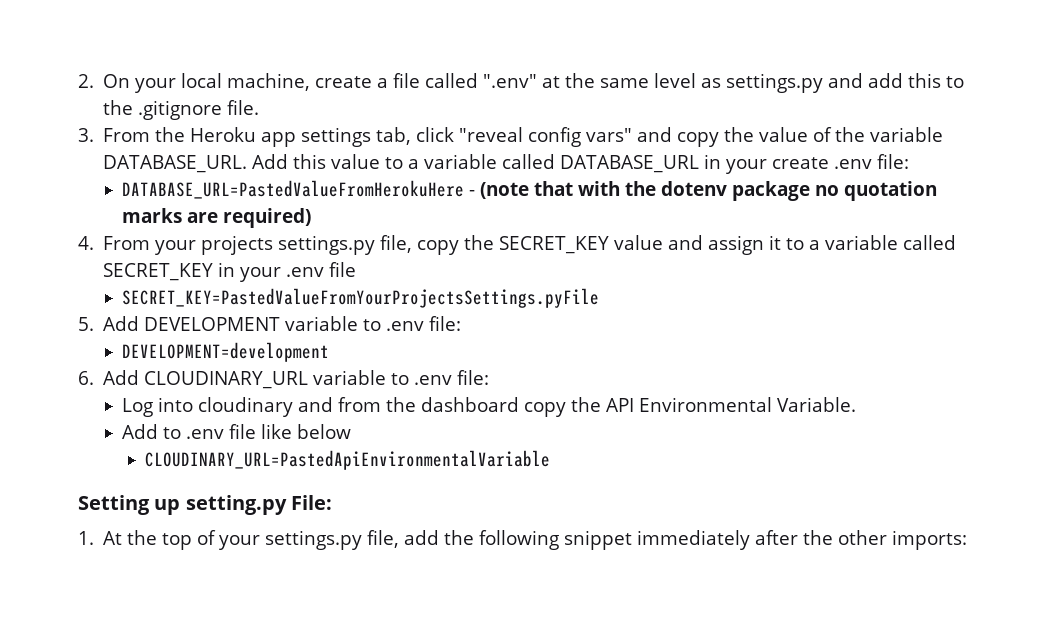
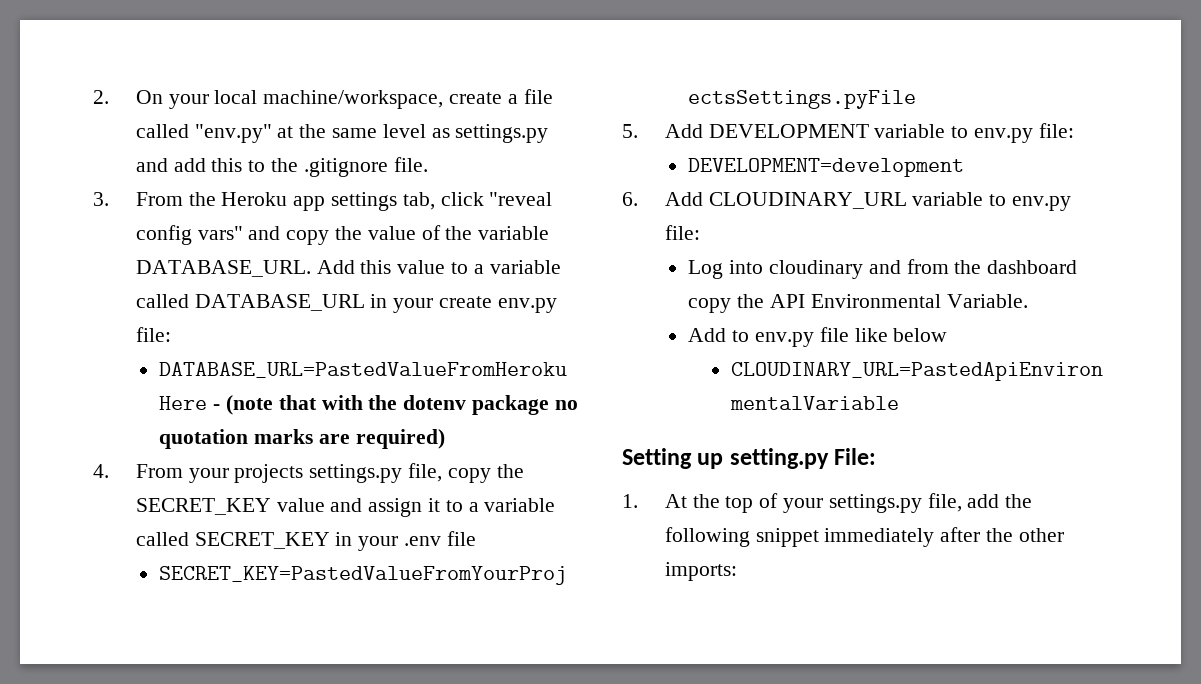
- 2. On your local machine, create a file called ".env" at the same level as settings.py and add this to the .gitignore file.
+ 2. On your local machine/workspace, create a file called "env.py" at the same level as settings.py and add this to the .gitignore file.
- Add this value to a variable called DATABASE_URL in your create .env file:
+ Add this value to a variable called DATABASE_URL in your create env.py file:
- 5. Add DEVELOPMENT variable to .env file:
+ 5. Add DEVELOPMENT variable to env.py file:
- 6. Add CLOUDINARY_URL variable to .env file:
+ 6. Add CLOUDINARY_URL variable to env.py file:
- Add to .env file like below
+ Add to env.py file like below

